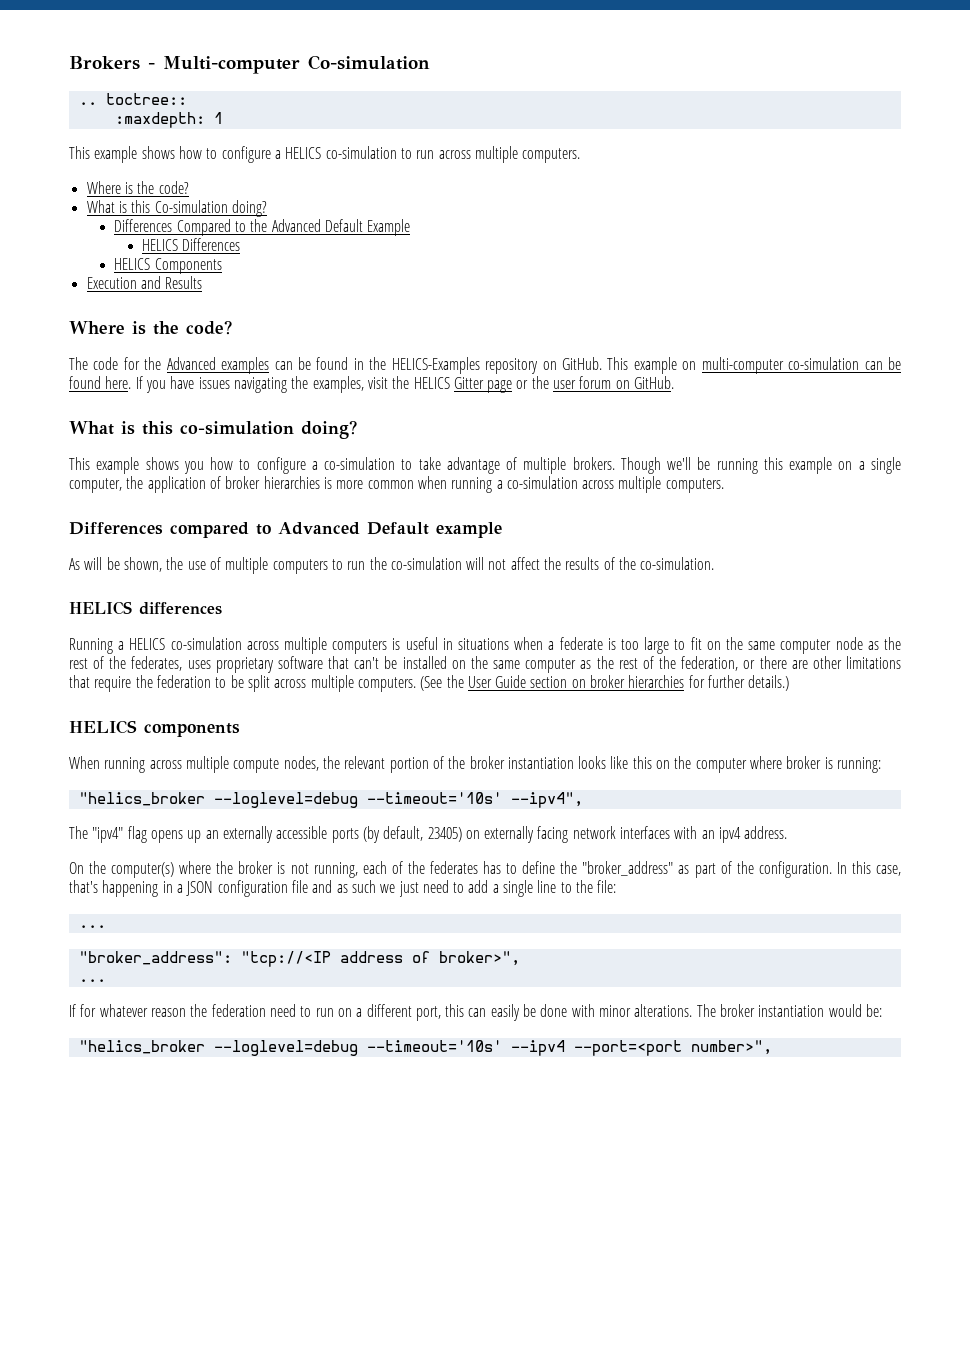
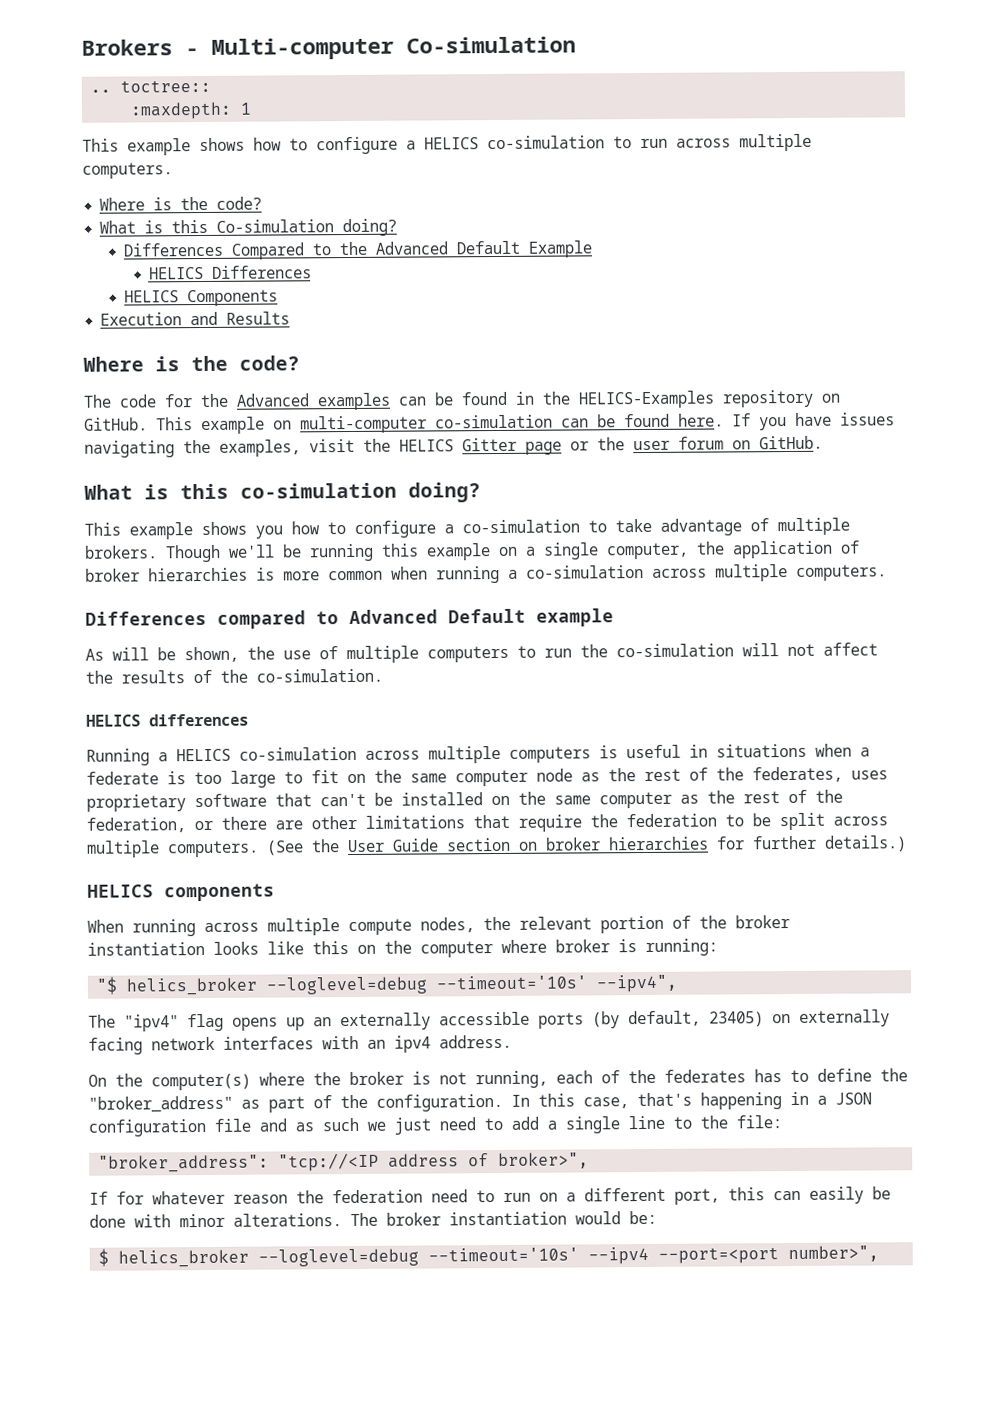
- "helics_broker --loglevel=debug --timeout='10s' --ipv4",
+ "$ helics_broker --loglevel=debug --timeout='10s' --ipv4",
  In this case, that's happening in a JSON configuration file and as such we just need to add a single line to the file:
- ...
  "broker_address": "tcp://<IP address of broker>",
- ...
- "helics_broker --loglevel=debug --timeout='10s' --ipv4 --port=<port number>",
+ $ helics_broker --loglevel=debug --timeout='10s' --ipv4 --port=<port number>",

